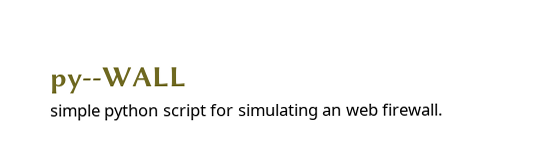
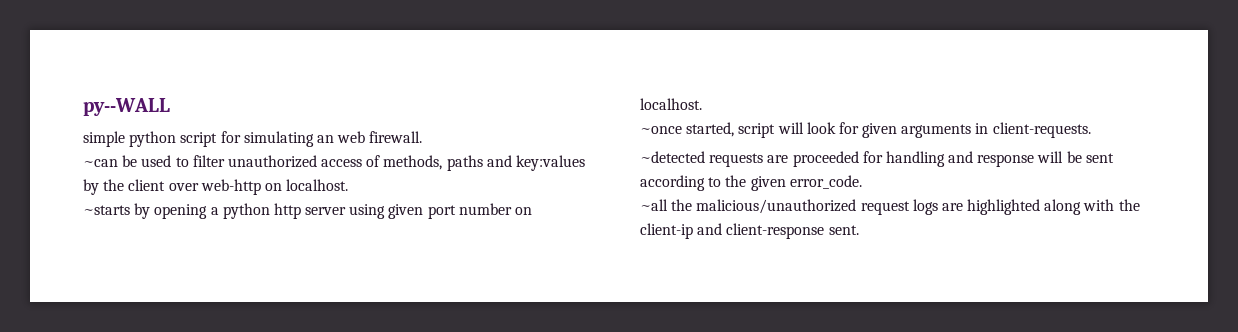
+ ~can be used to filter unauthorized access of methods, paths and key:values by the client over web-http on localhost.
+ ~starts by opening a python http server using given port number on localhost.
+ ~once started, script will look for given arguments in client-requests.
+ ~detected requests are proceeded for handling and response will be sent according to the given error_code.
+ ~all the malicious/unauthorized request logs are highlighted along with the client-ip and client-response sent.

